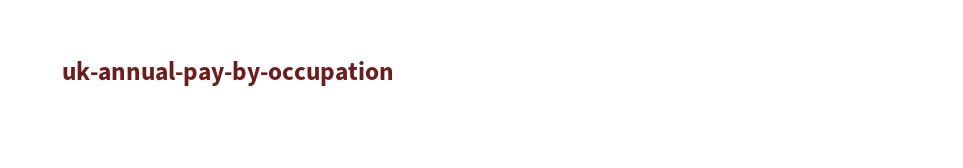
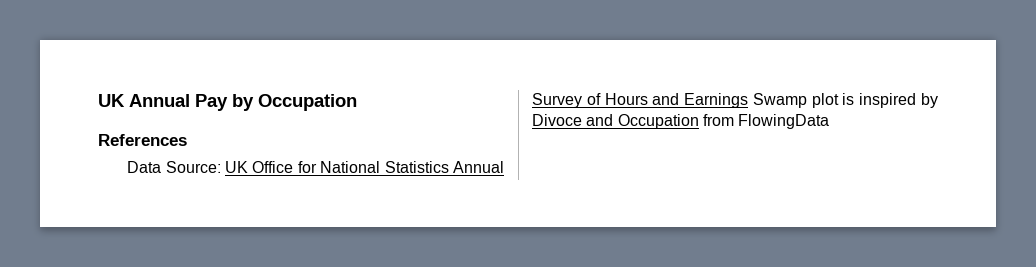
- uk-annual-pay-by-occupation
+ UK Annual Pay by Occupation
+ References
+ Data Source: UK Office for National Statistics Annual Survey of Hours and Earnings Swamp plot is inspired by Divoce and Occupation from FlowingData

